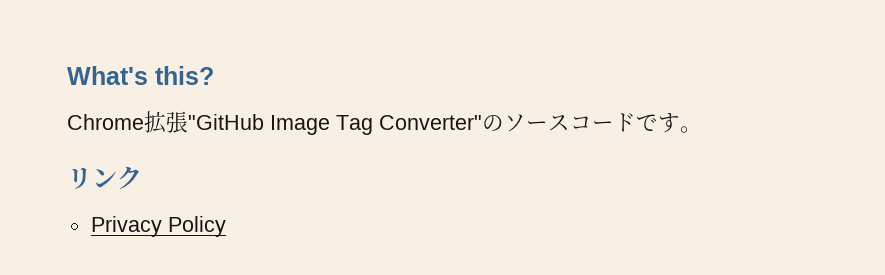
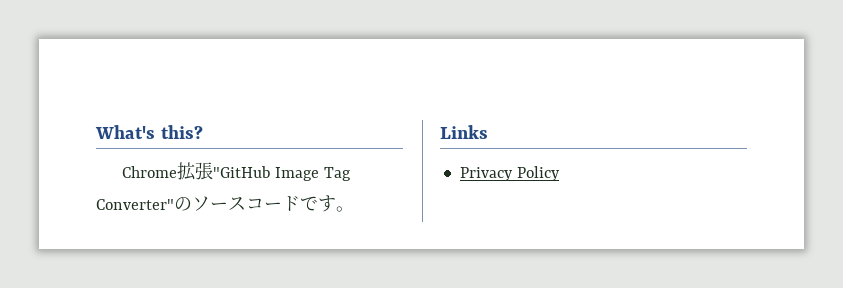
- リンク
+ Links

